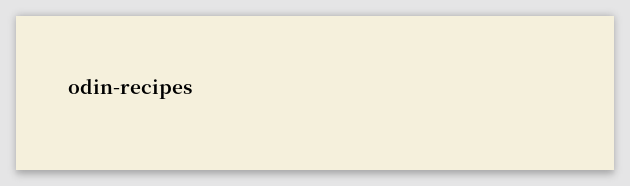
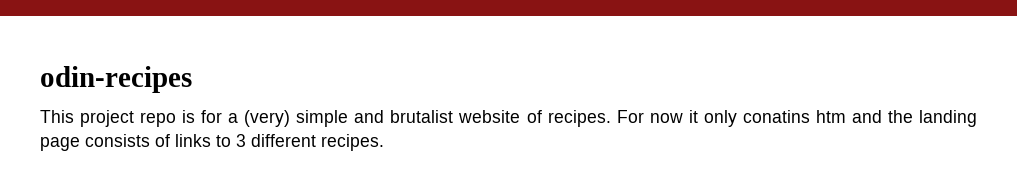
+ This project repo is for a (very) simple and brutalist website of recipes. For now it only conatins htm and the landing page consists of links to 3 different recipes.

